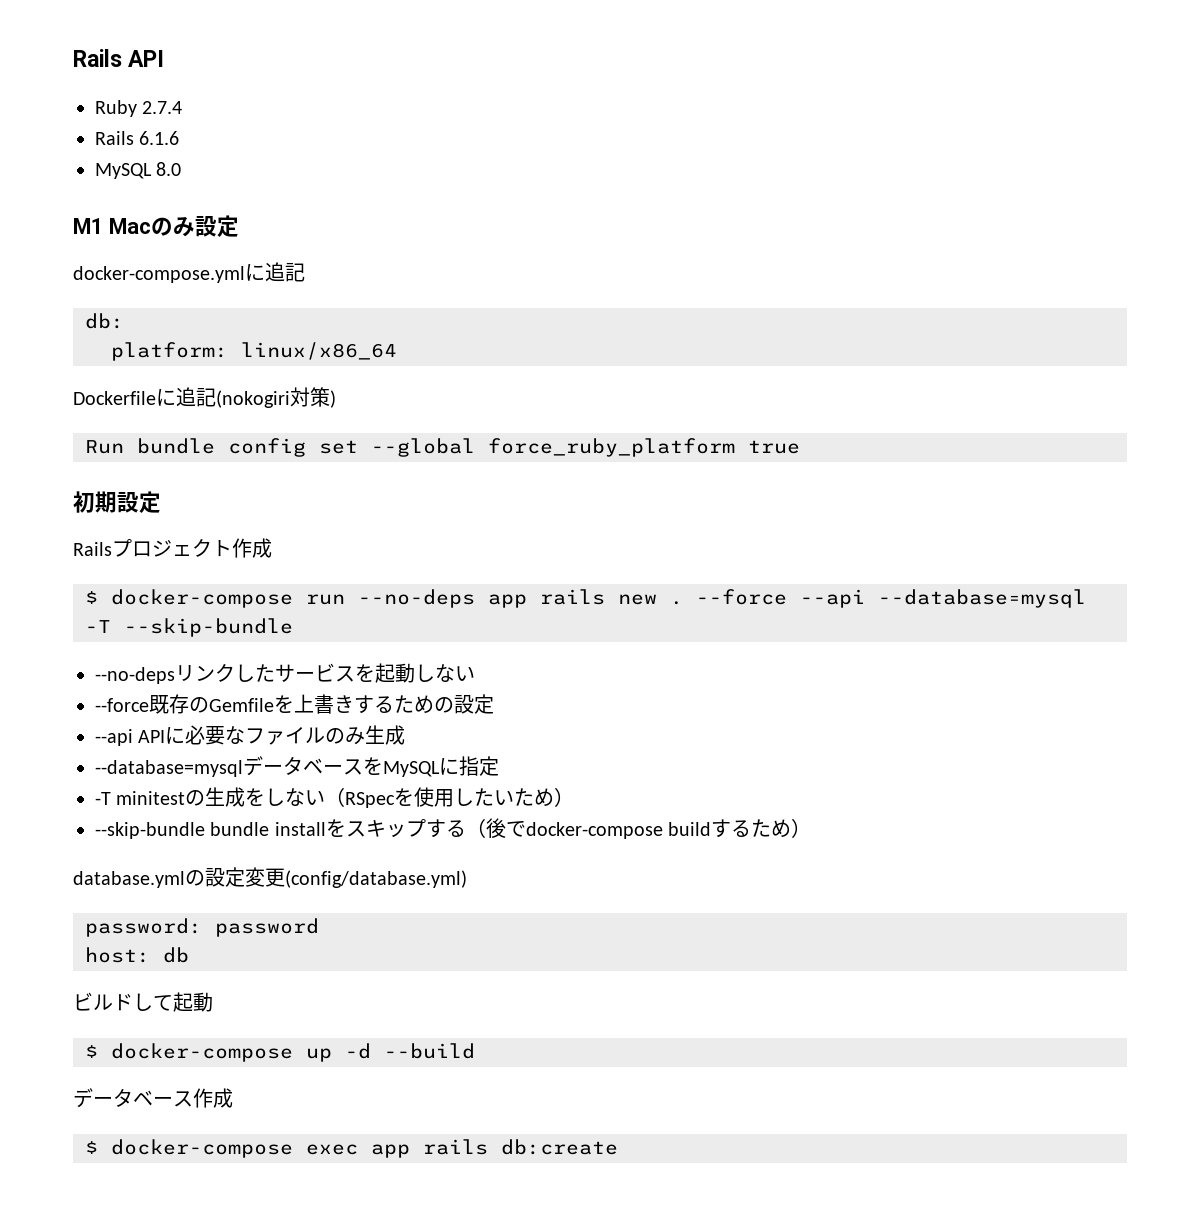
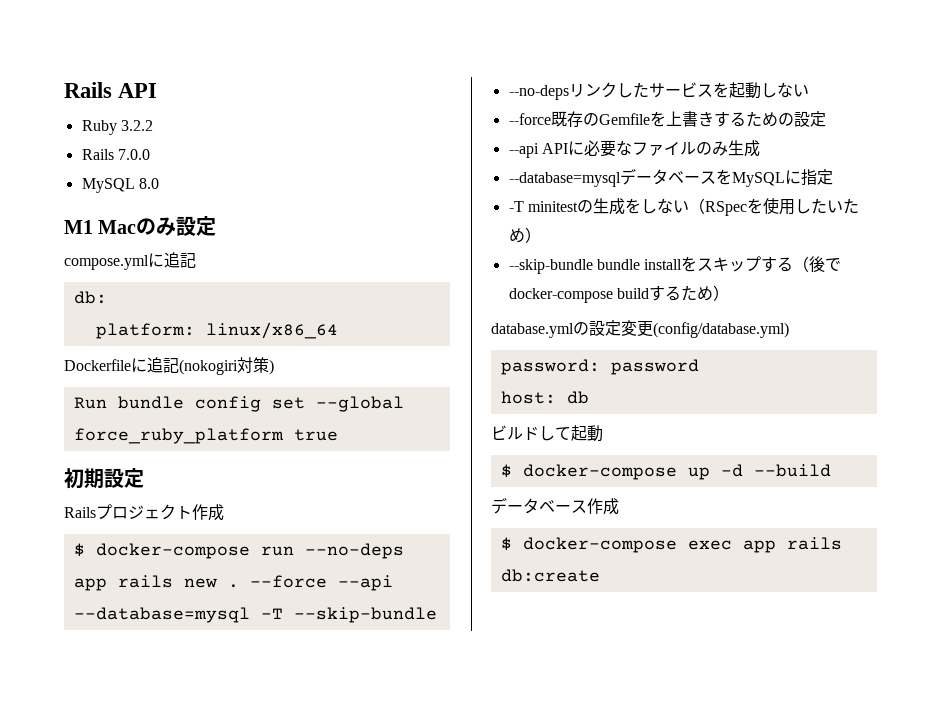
- Ruby 2.7.4
- Rails 6.1.6
+ Ruby 3.2.2
+ Rails 7.0.0
- docker-compose.ymlに追記
+ compose.ymlに追記

